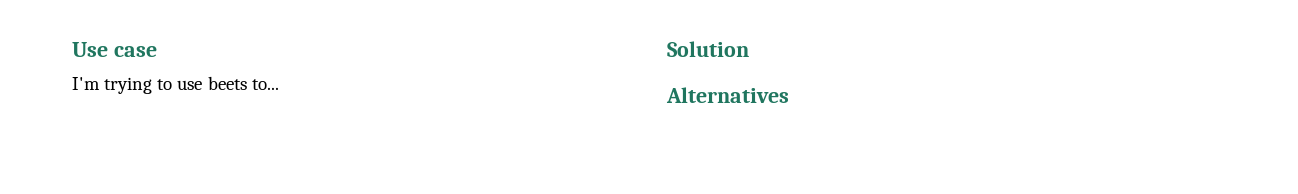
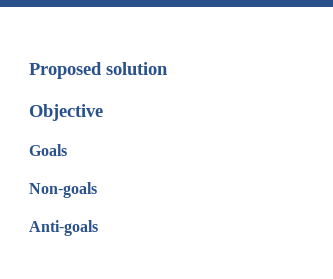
- Use case
- I'm trying to use beets to...
- Solution
- Alternatives
+ Proposed solution
+ Objective
+ Goals
+ Non-goals
+ Anti-goals

